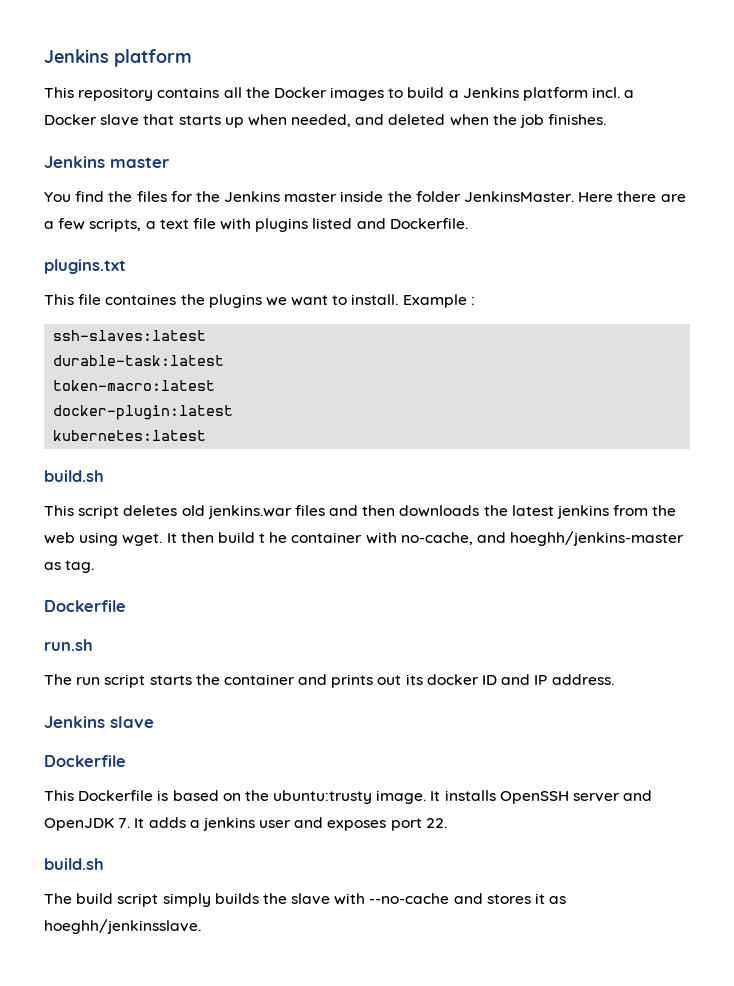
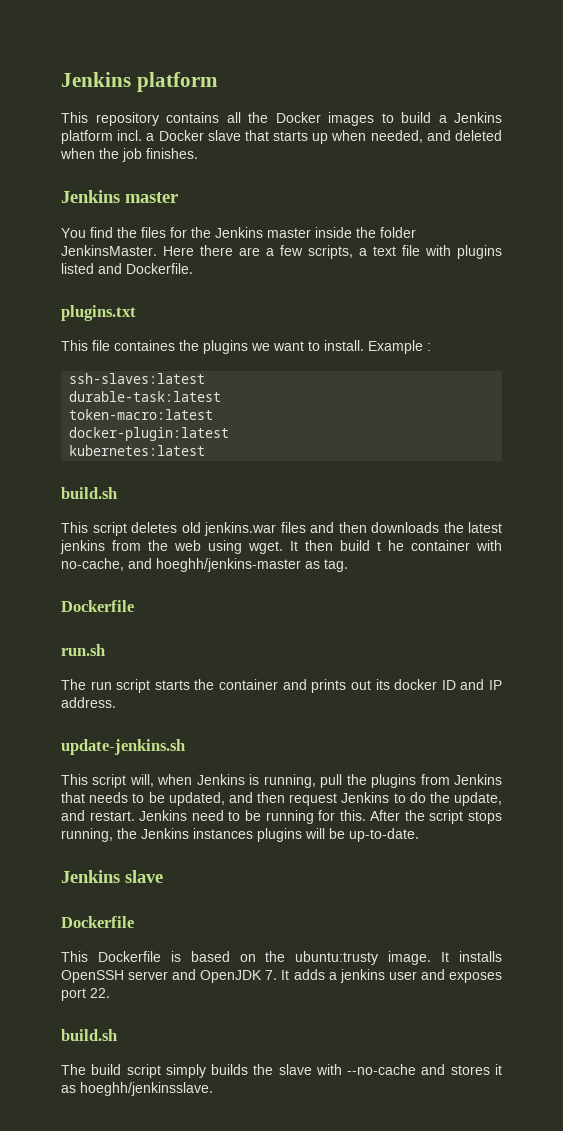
+ update-jenkins.sh
+ This script will, when Jenkins is running, pull the plugins from Jenkins that needs to be updated, and then request Jenkins to do the update, and restart. Jenkins need to be running for this. After the script stops running, the Jenkins instances plugins will be up-to-date.

